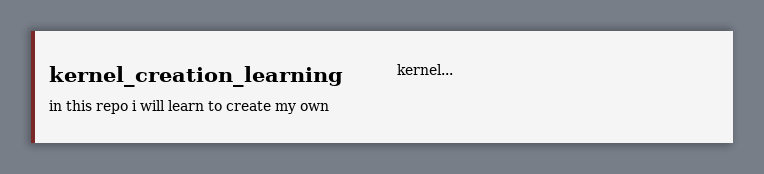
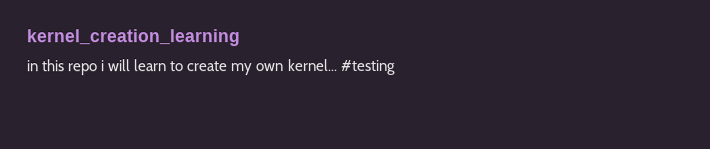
+ #testing

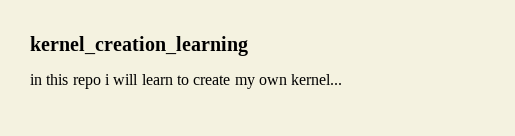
- #testing

